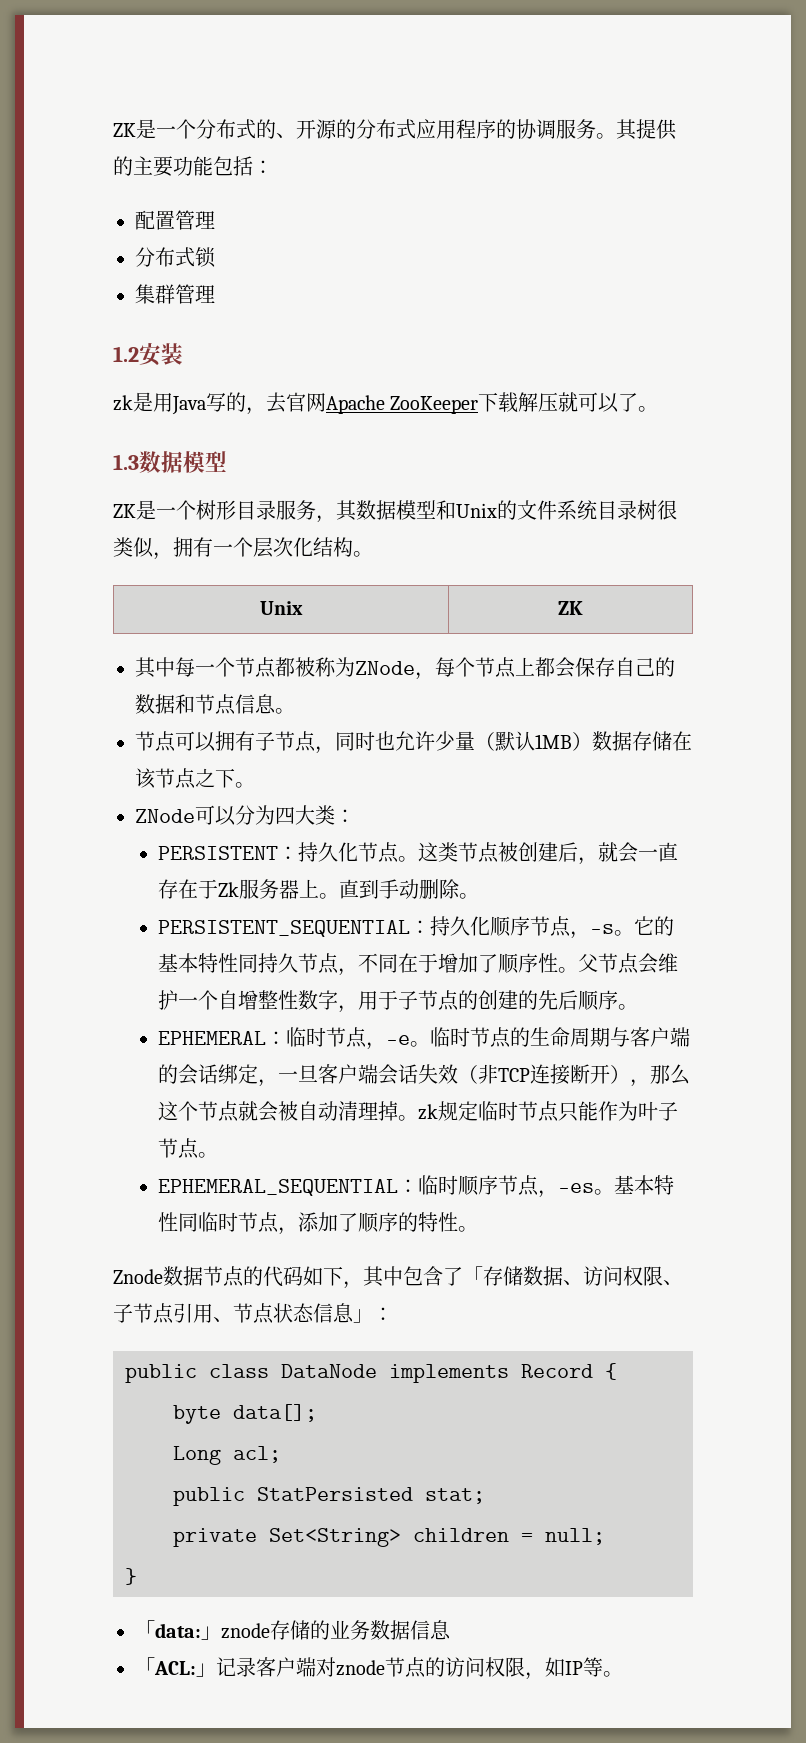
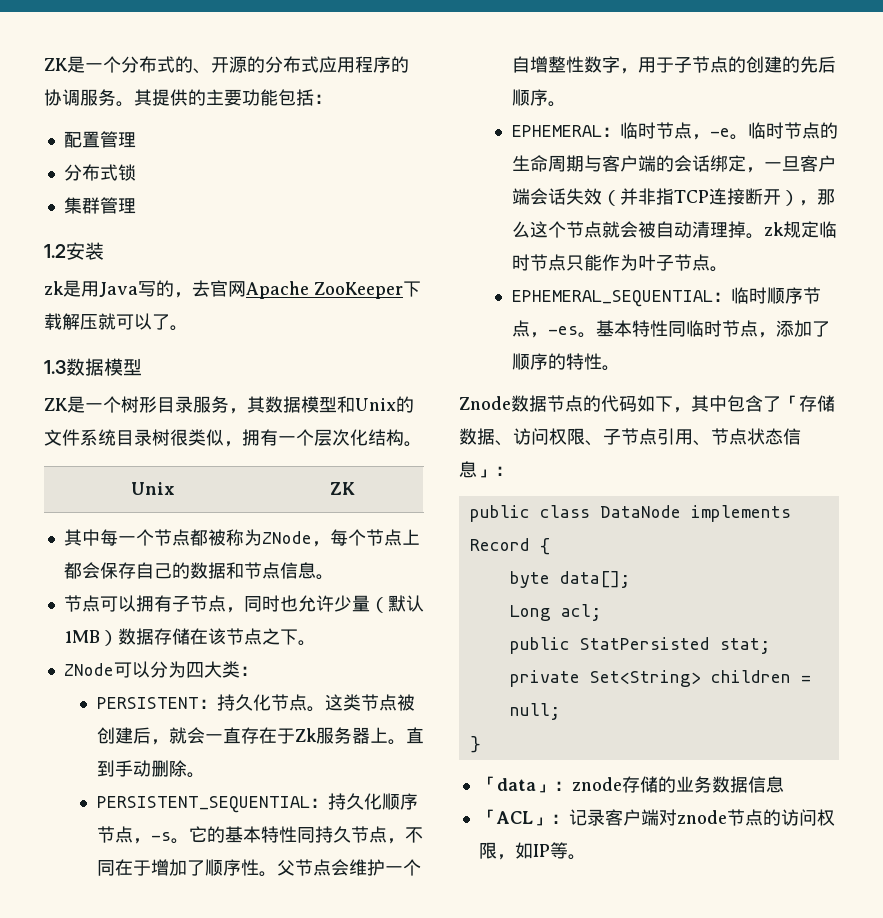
- 临时节点的生命周期与客户端的会话绑定，一旦客户端会话失效（非TCP连接断开），那么这个节点就会被自动清理掉。zk规定临时节点只能作为叶子节点。
+ 临时节点的生命周期与客户端的会话绑定，一旦客户端会话失效（并非指TCP连接断开），那么这个节点就会被自动清理掉。zk规定临时节点只能作为叶子节点。
- 「data:」znode存储的业务数据信息
+ 「data」：znode存储的业务数据信息
- 「ACL:」记录客户端对znode节点的访问权限，如IP等。
+ 「ACL」：记录客户端对znode节点的访问权限，如IP等。

